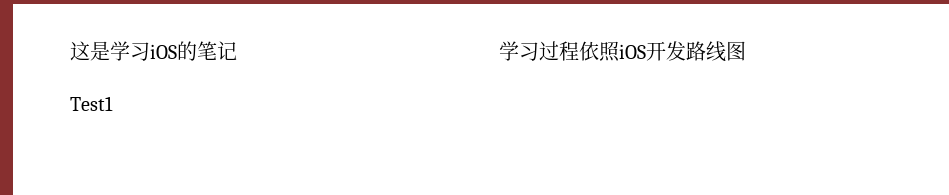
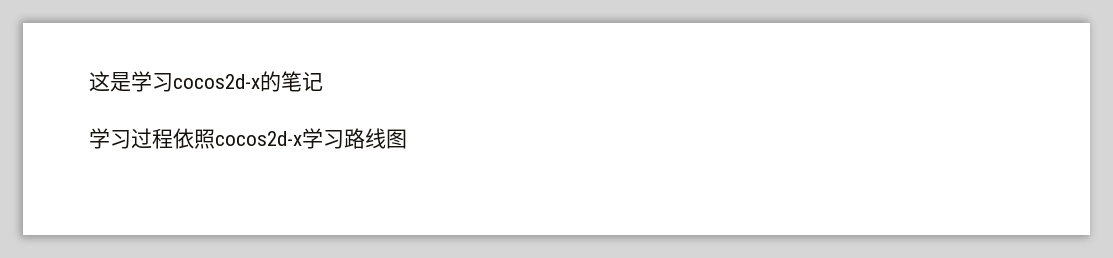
- 这是学习iOS的笔记
+ 这是学习cocos2d-x的笔记
- Test1
- 学习过程依照iOS开发路线图
+ 学习过程依照cocos2d-x学习路线图

